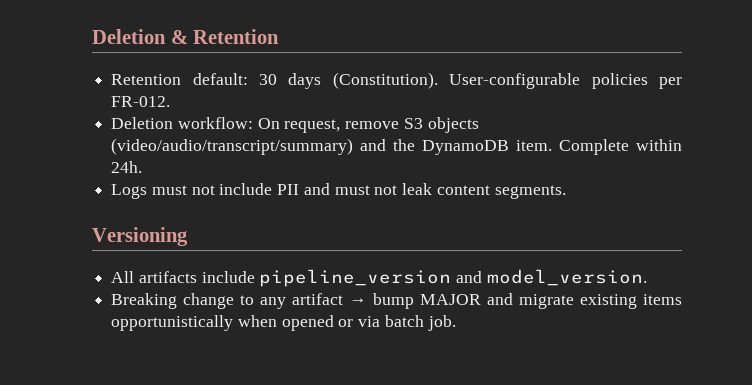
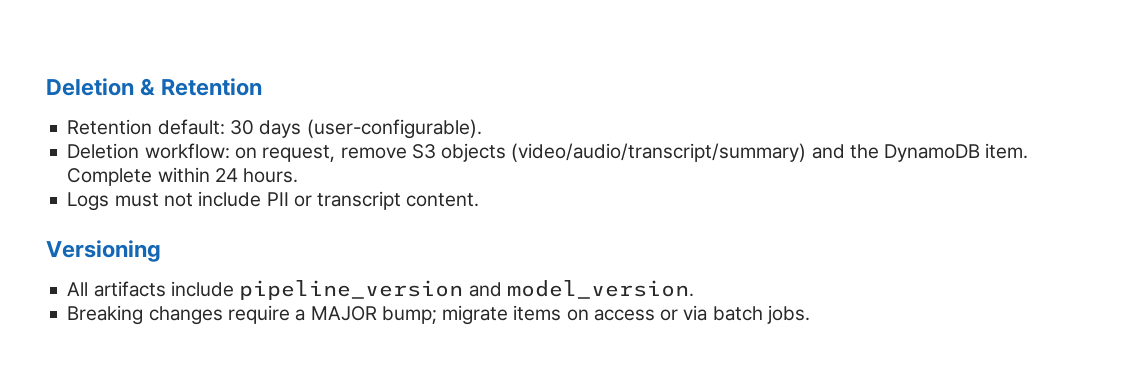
- Retention default: 30 days (Constitution). User-configurable policies per FR-012.
+ Retention default: 30 days (user-configurable).
- Deletion workflow: On request, remove S3 objects (video/audio/transcript/summary) and the DynamoDB item.
+ Deletion workflow: on request, remove S3 objects (video/audio/transcript/summary) and the DynamoDB item.
- Complete within 24h.
+ Complete within 24 hours.
- Logs must not include PII and must not leak content segments.
+ Logs must not include PII or transcript content.
- Breaking change to any artifact → bump MAJOR and migrate existing items opportunistically when opened or via batch job.
+ Breaking changes require a MAJOR bump; migrate items on access or via batch jobs.

